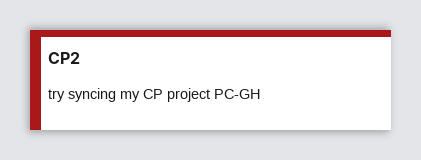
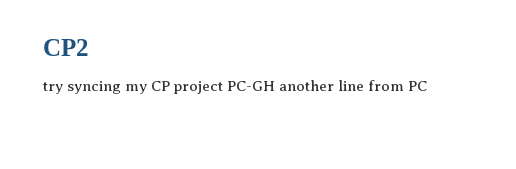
- try syncing my CP project PC-GH
+ try syncing my CP project PC-GH another line from PC

